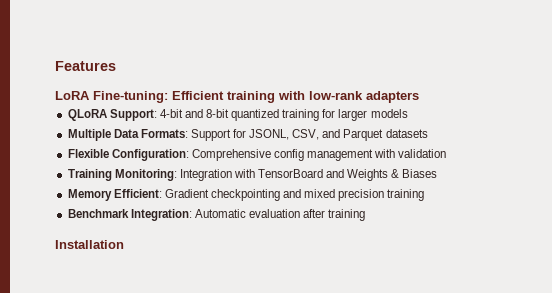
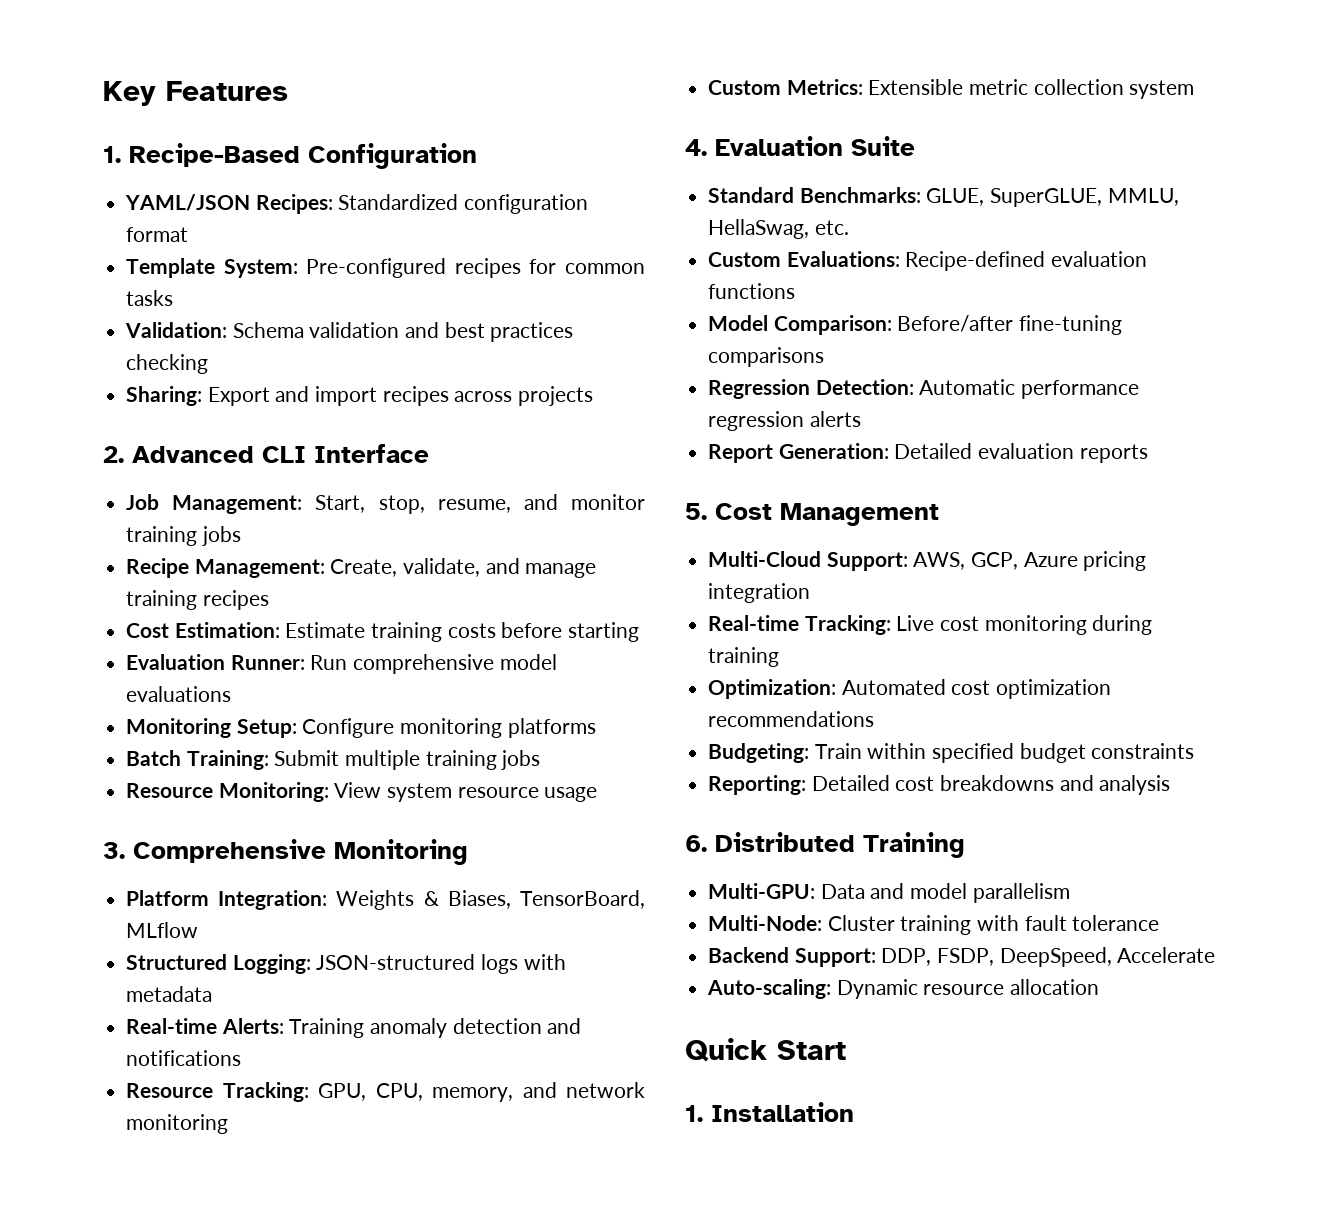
- Features
+ Key Features
- LoRA Fine-tuning: Efficient training with low-rank adapters
- QLoRA Support: 4-bit and 8-bit quantized training for larger models
- Multiple Data Formats: Support for JSONL, CSV, and Parquet datasets
- Flexible Configuration: Comprehensive config management with validation
- Training Monitoring: Integration with TensorBoard and Weights & Biases
- Memory Efficient: Gradient checkpointing and mixed precision training
- Benchmark Integration: Automatic evaluation after training
- Installation
+ 1. Recipe-Based Configuration
+ YAML/JSON Recipes: Standardized configuration format
+ Template System: Pre-configured recipes for common tasks
+ Validation: Schema validation and best practices checking
+ Sharing: Export and import recipes across projects
+ 2. Advanced CLI Interface
+ Job Management: Start, stop, resume, and monitor training jobs
+ Recipe Management: Create, validate, and manage training recipes
+ Cost Estimation: Estimate training costs before starting
+ Evaluation Runner: Run comprehensive model evaluations
+ Monitoring Setup: Configure monitoring platforms
+ Batch Training: Submit multiple training jobs
+ Resource Monitoring: View system resource usage
+ 3. Comprehensive Monitoring
+ Platform Integration: Weights & Biases, TensorBoard, MLflow
+ Structured Logging: JSON-structured logs with metadata
+ Real-time Alerts: Training anomaly detection and notifications
+ Resource Tracking: GPU, CPU, memory, and network monitoring
+ Custom Metrics: Extensible metric collection system
+ 4. Evaluation Suite
+ Standard Benchmarks: GLUE, SuperGLUE, MMLU, HellaSwag, etc.
+ Custom Evaluations: Recipe-defined evaluation functions
+ Model Comparison: Before/after fine-tuning comparisons
+ Regression Detection: Automatic performance regression alerts
+ Report Generation: Detailed evaluation reports
+ 5. Cost Management
+ Multi-Cloud Support: AWS, GCP, Azure pricing integration
+ Real-time Tracking: Live cost monitoring during training
+ Optimization: Automated cost optimization recommendations
+ Budgeting: Train within specified budget constraints
+ Reporting: Detailed cost breakdowns and analysis
+ 6. Distributed Training
+ Multi-GPU: Data and model parallelism
+ Multi-Node: Cluster training with fault tolerance
+ Backend Support: DDP, FSDP, DeepSpeed, Accelerate
+ Auto-scaling: Dynamic resource allocation
+ Quick Start
+ 1. Installation

